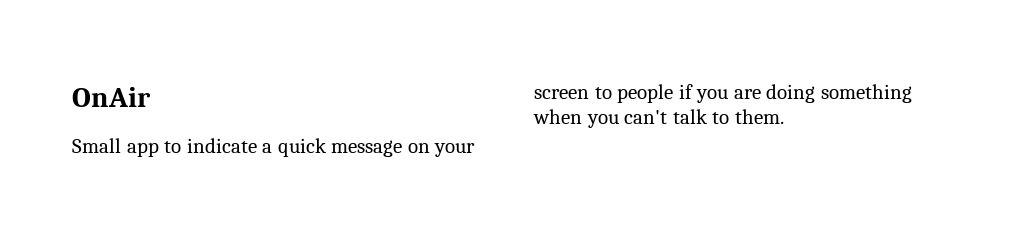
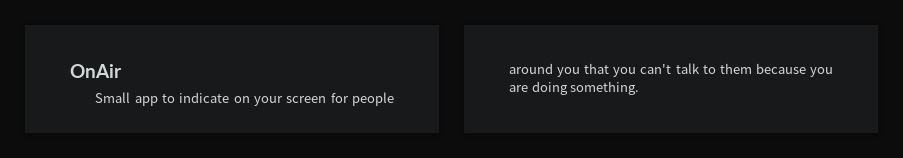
- Small app to indicate a quick message on your screen to people if you are doing something when you can't talk to them.
+ Small app to indicate on your screen for people around you that you can't talk to them because you are doing something.

